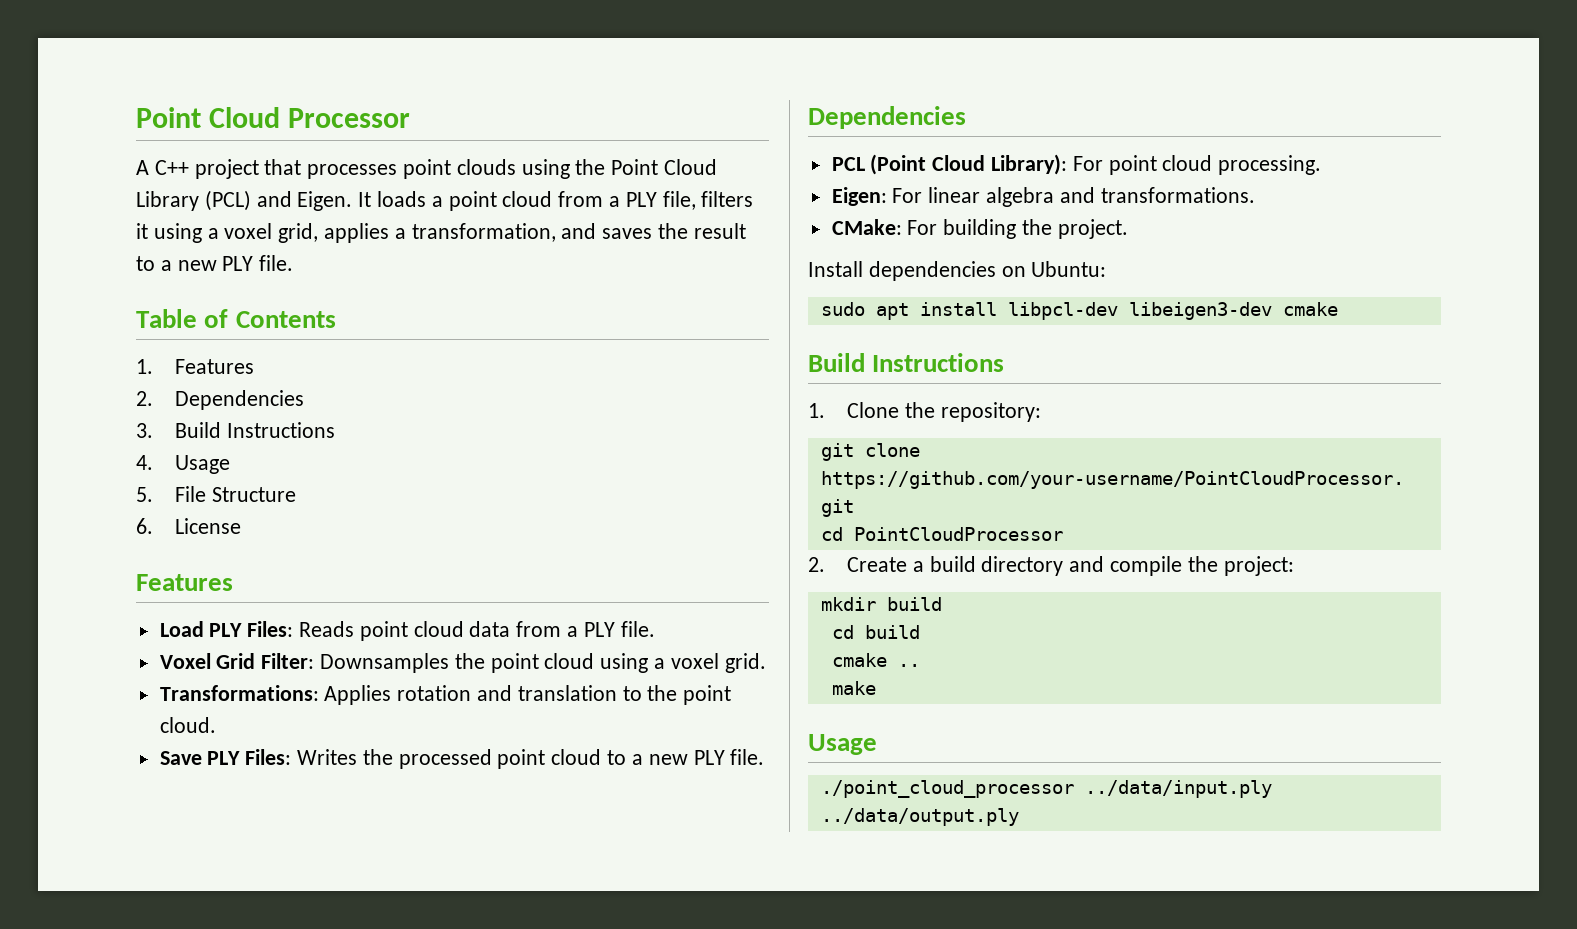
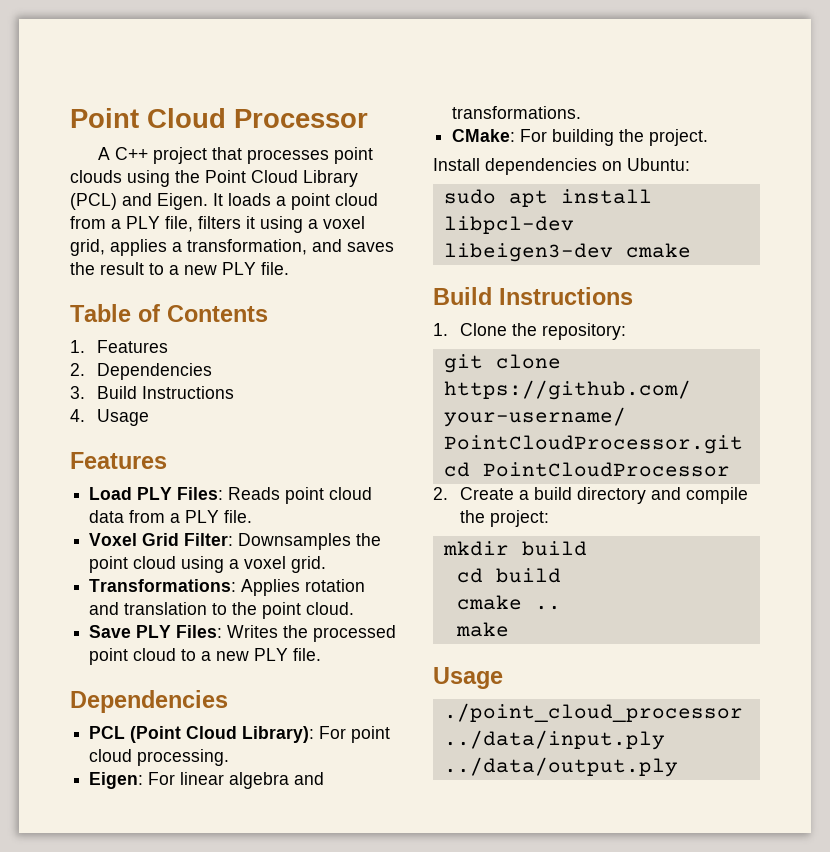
- 5. File Structure
- 6. License

